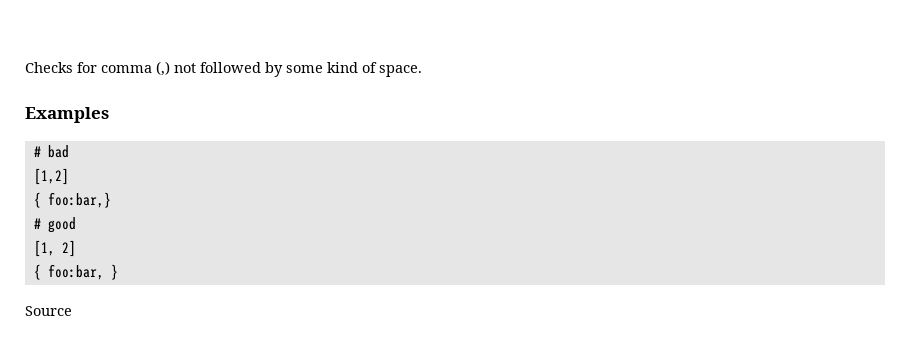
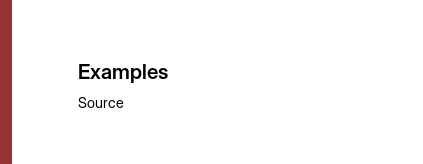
- Checks for comma (,) not followed by some kind of space.
  Examples
- # bad
- [1,2]
- { foo:bar,}
- # good
- [1, 2]
- { foo:bar, }

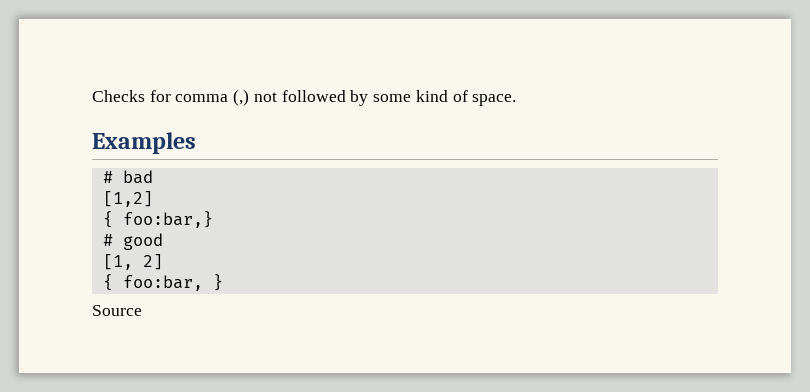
+ Checks for comma (,) not followed by some kind of space.
  Examples
+ # bad
+ [1,2]
+ { foo:bar,}
+ # good
+ [1, 2]
+ { foo:bar, }

